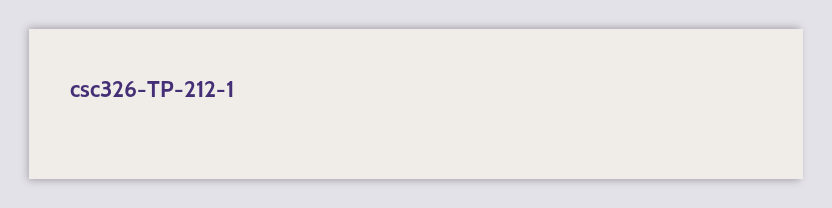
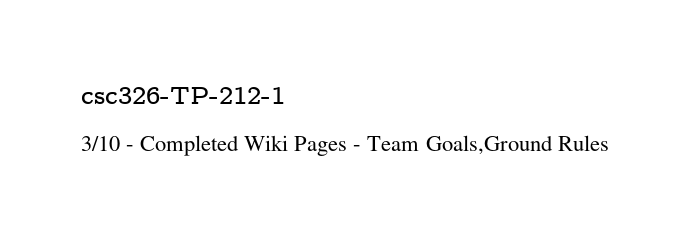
+ 3/10 - Completed Wiki Pages - Team Goals,Ground Rules

